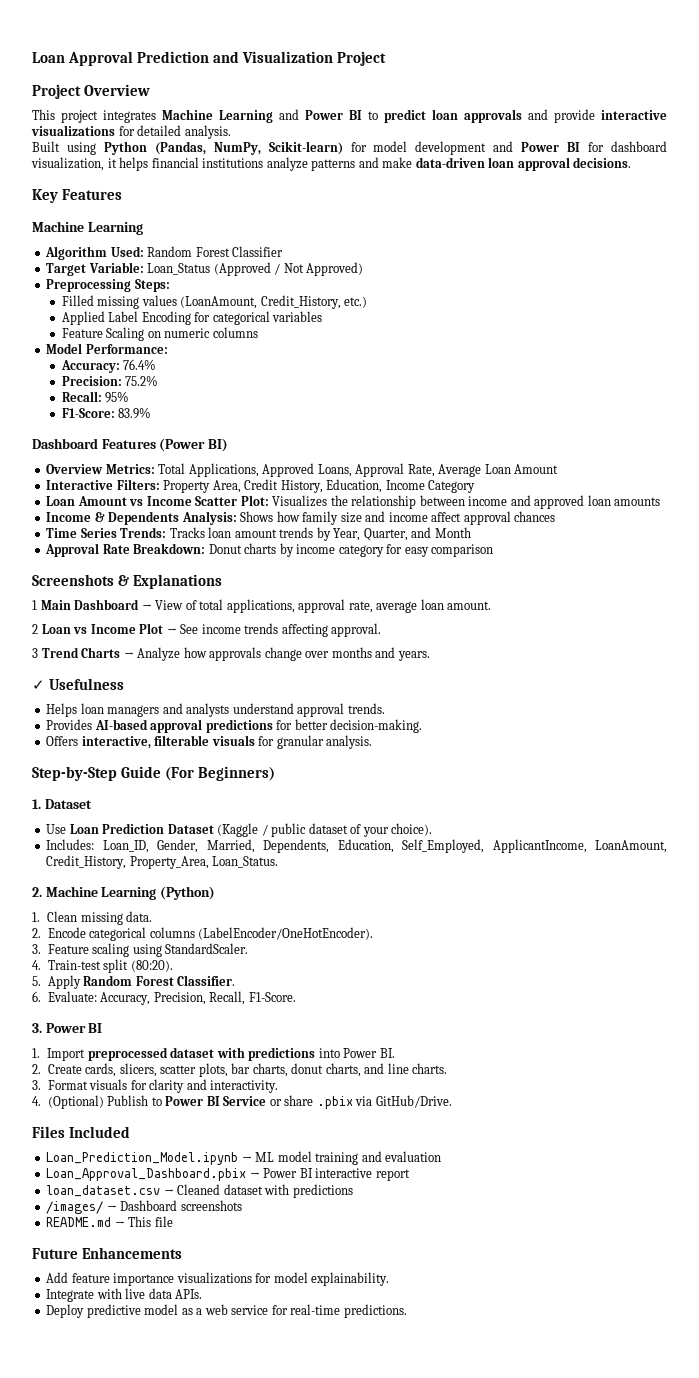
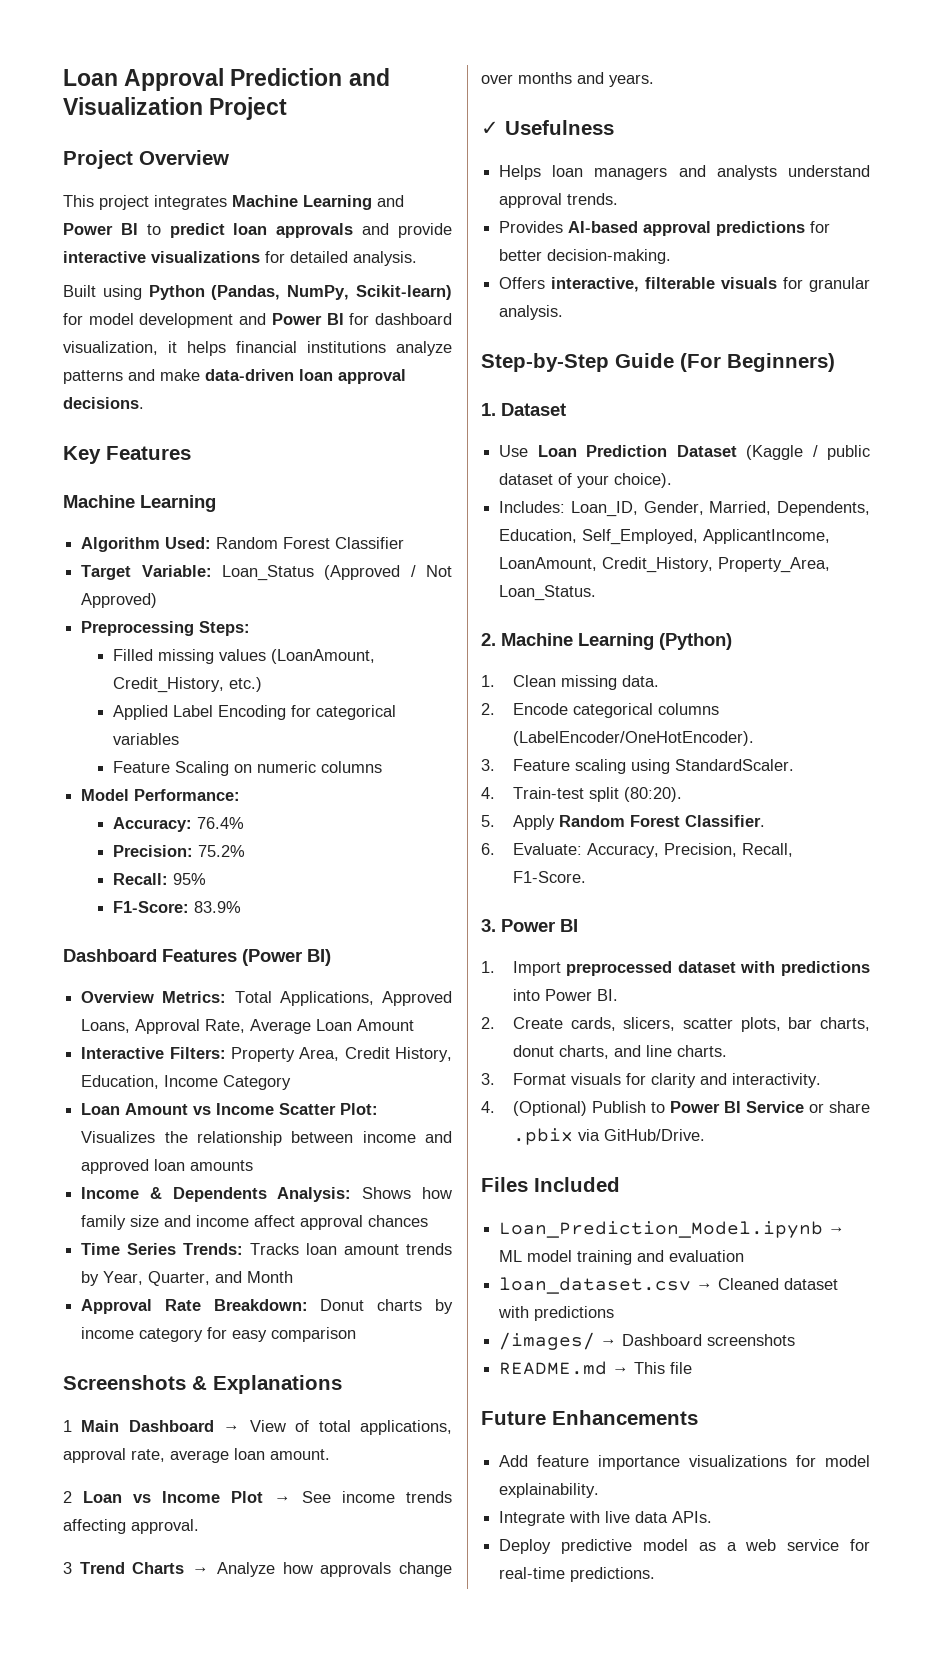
- Loan_Approval_Dashboard.pbix → Power BI interactive report

